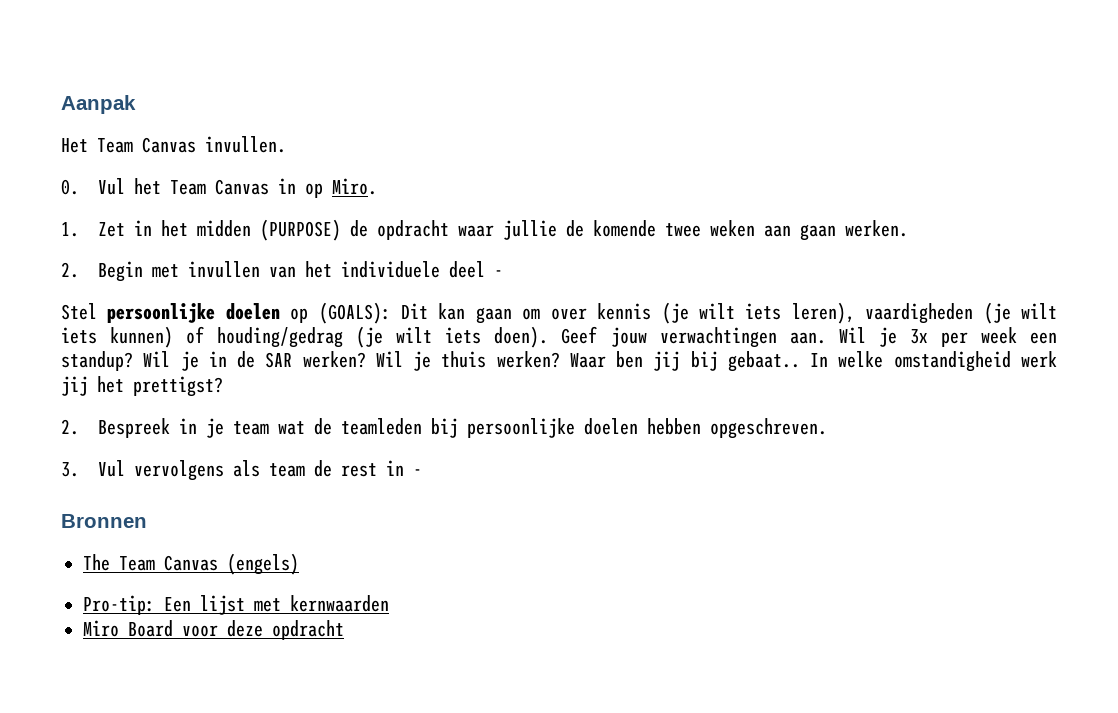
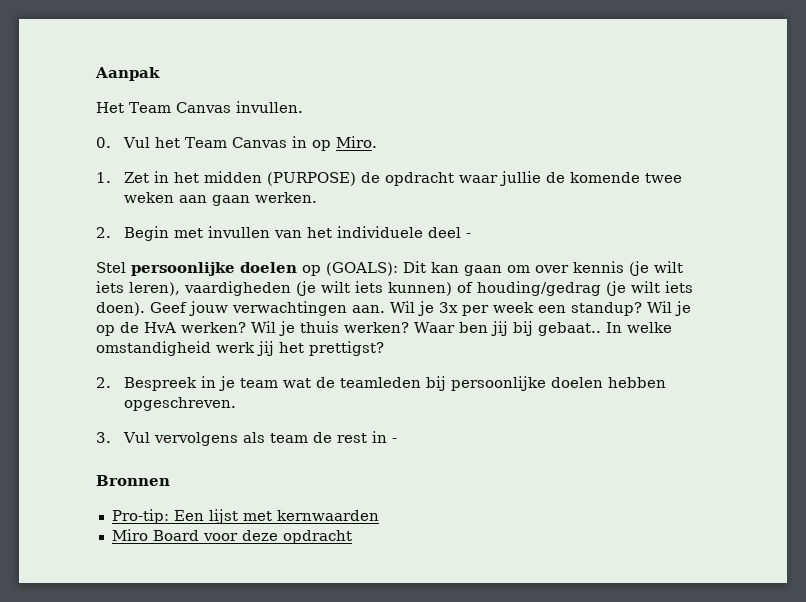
- Wil je in de SAR werken?
+ Wil je op de HvA werken?
- The Team Canvas (engels)

